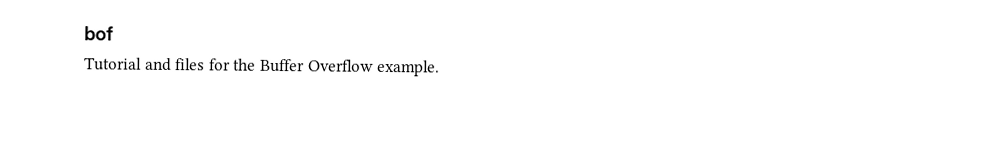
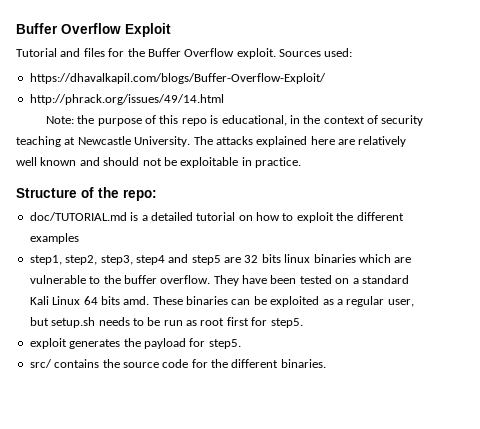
- bof
+ Buffer Overflow Exploit
- Tutorial and files for the Buffer Overflow example.
+ Tutorial and files for the Buffer Overflow exploit. Sources used:
+ https://dhavalkapil.com/blogs/Buffer-Overflow-Exploit/
+ http://phrack.org/issues/49/14.html
+ Note: the purpose of this repo is educational, in the context of security teaching at Newcastle University. The attacks explained here are relatively well known and should not be exploitable in practice.
+ Structure of the repo:
+ doc/TUTORIAL.md is a detailed tutorial on how to exploit the different examples
+ step1, step2, step3, step4 and step5 are 32 bits linux binaries which are vulnerable to the buffer overflow. They have been tested on a standard Kali Linux 64 bits amd. These binaries can be exploited as a regular user, but setup.sh needs to be run as root first for step5.
+ exploit generates the payload for step5.
+ src/ contains the source code for the different binaries.

